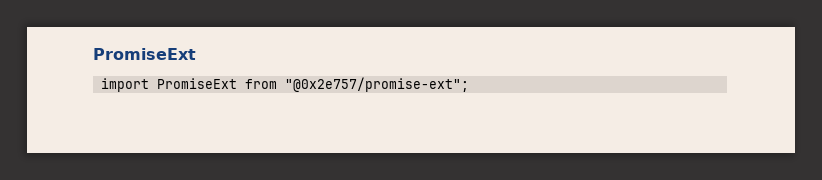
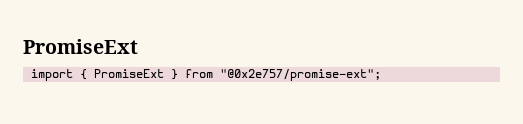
- import PromiseExt from "@0x2e757/promise-ext";
+ import { PromiseExt } from "@0x2e757/promise-ext";

